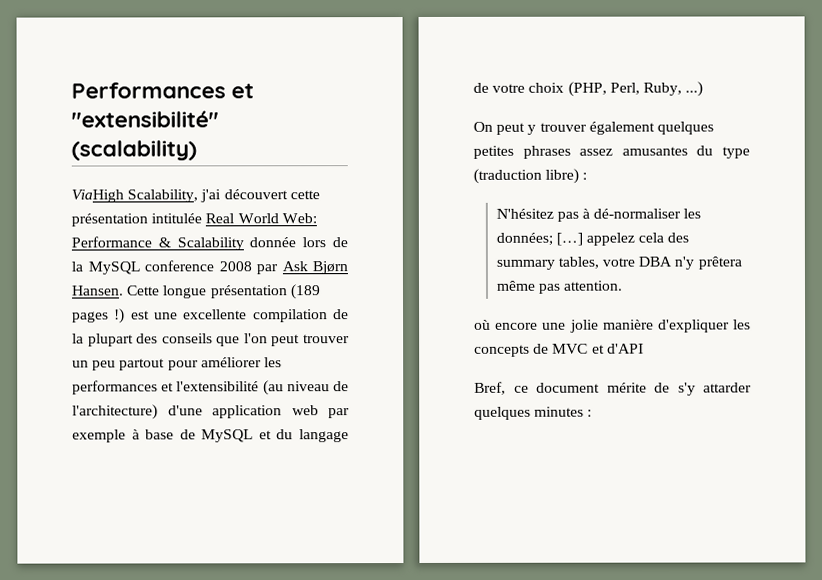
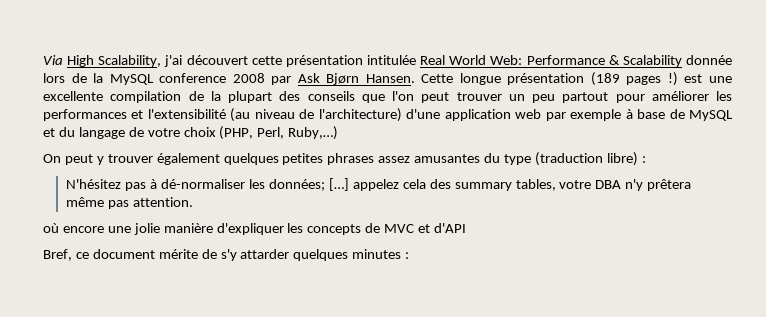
- Performances et "extensibilité" (scalability)
- ViaHigh Scalability, j'ai découvert cette présentation intitulée Real World Web: Performance & Scalability donnée lors de la MySQL conference 2008 par Ask Bjørn Hansen.
+ Via High Scalability, j'ai découvert cette présentation intitulée Real World Web: Performance & Scalability donnée lors de la MySQL conference 2008 par Ask Bjørn Hansen.
- Cette longue présentation (189 pages !) est une excellente compilation de la plupart des conseils que l'on peut trouver un peu partout pour améliorer les performances et l'extensibilité (au niveau de l'architecture) d'une application web par exemple à base de MySQL et du langage de votre choix (PHP, Perl, Ruby, ...)
+ Cette longue présentation (189 pages !) est une excellente compilation de la plupart des conseils que l'on peut trouver un peu partout pour améliorer les performances et l'extensibilité (au niveau de l'architecture) d'une application web par exemple à base de MySQL et du langage de votre choix (PHP, Perl, Ruby,…)

